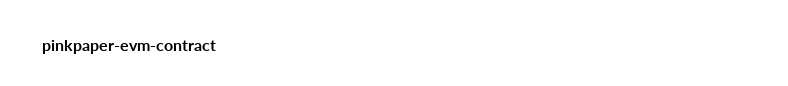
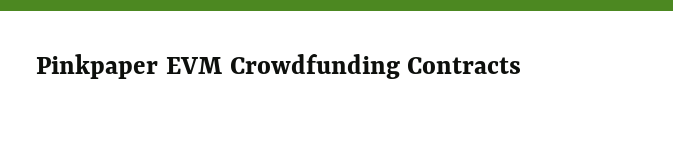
- pinkpaper-evm-contract
+ Pinkpaper EVM Crowdfunding Contracts

